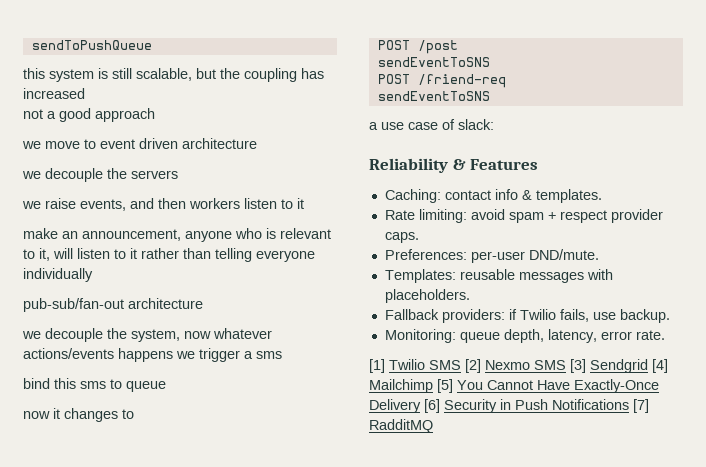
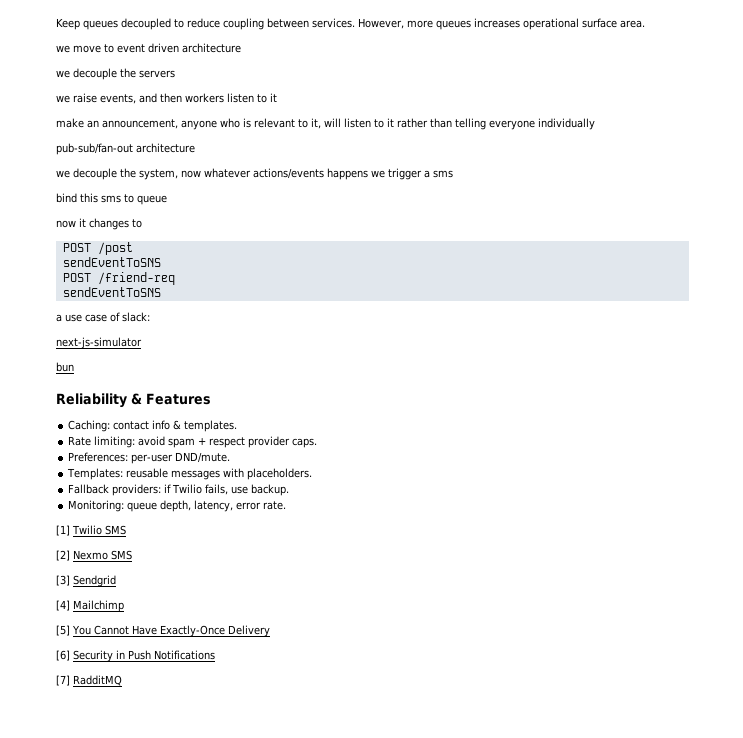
- sendToPushQueue
- this system is still scalable, but the coupling has increased
- not a good approach
+ Keep queues decoupled to reduce coupling between services. However, more queues increases operational surface area.
+ next-js-simulator
+ bun
- [1] Twilio SMS [2] Nexmo SMS [3] Sendgrid [4] Mailchimp [5] You Cannot Have Exactly-Once Delivery [6] Security in Push Notifications [7] RadditMQ
+ [1] Twilio SMS
+ [2] Nexmo SMS
+ [3] Sendgrid
+ [4] Mailchimp
+ [5] You Cannot Have Exactly-Once Delivery
+ [6] Security in Push Notifications
+ [7] RadditMQ

